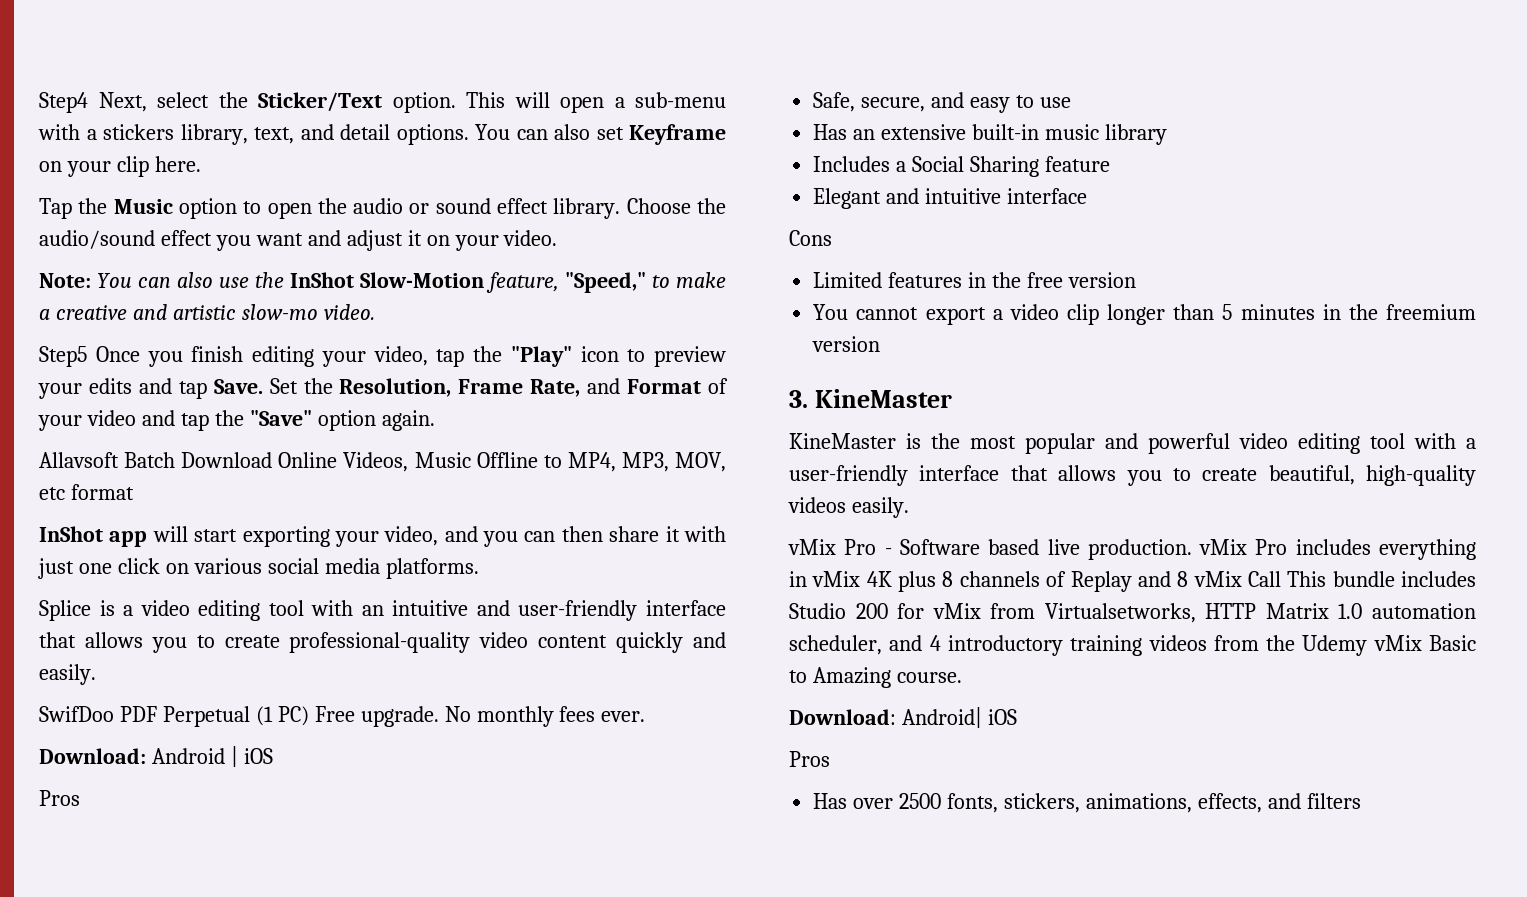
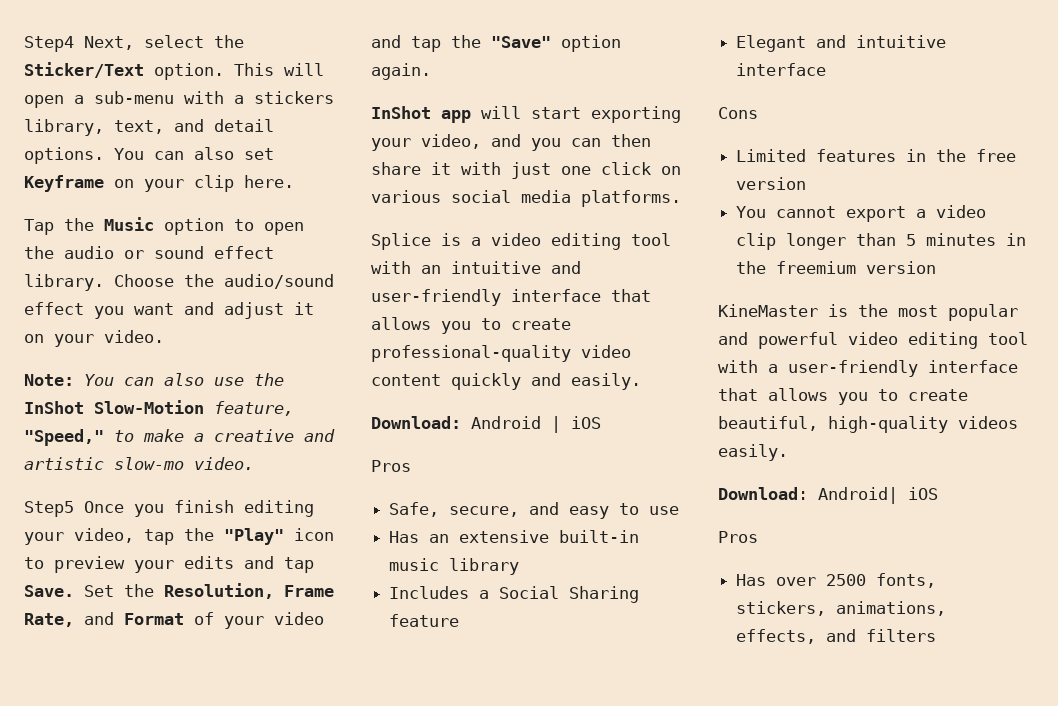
- Allavsoft Batch Download Online Videos, Music Offline to MP4, MP3, MOV, etc format
- SwifDoo PDF Perpetual (1 PC) Free upgrade. No monthly fees ever.
- 3. KineMaster
- vMix Pro - Software based live production. vMix Pro includes everything in vMix 4K plus 8 channels of Replay and 8 vMix Call This bundle includes Studio 200 for vMix from Virtualsetworks, HTTP Matrix 1.0 automation scheduler, and 4 introductory training videos from the Udemy vMix Basic to Amazing course.

